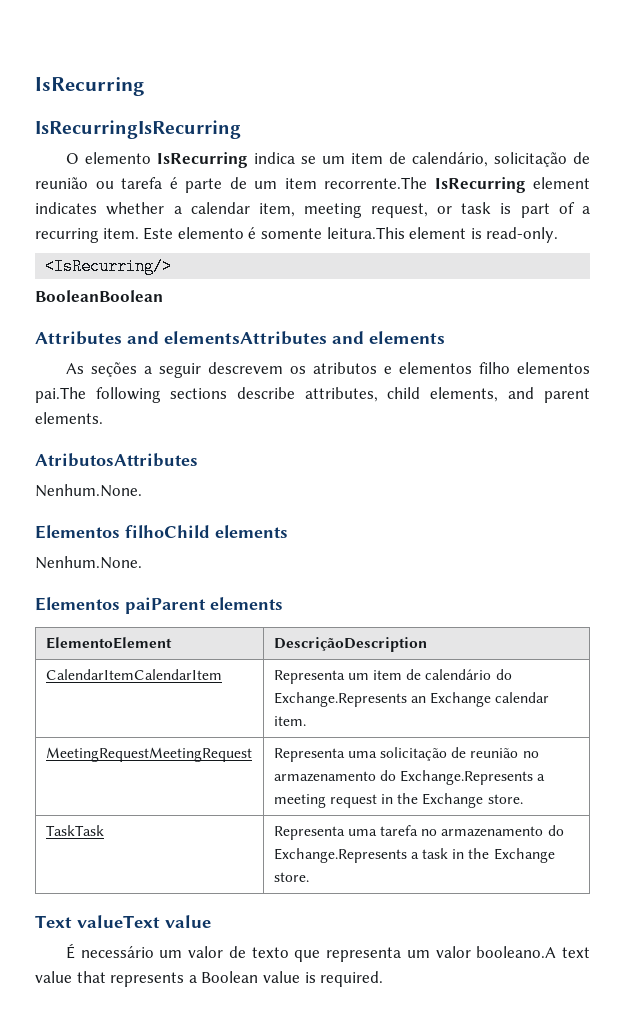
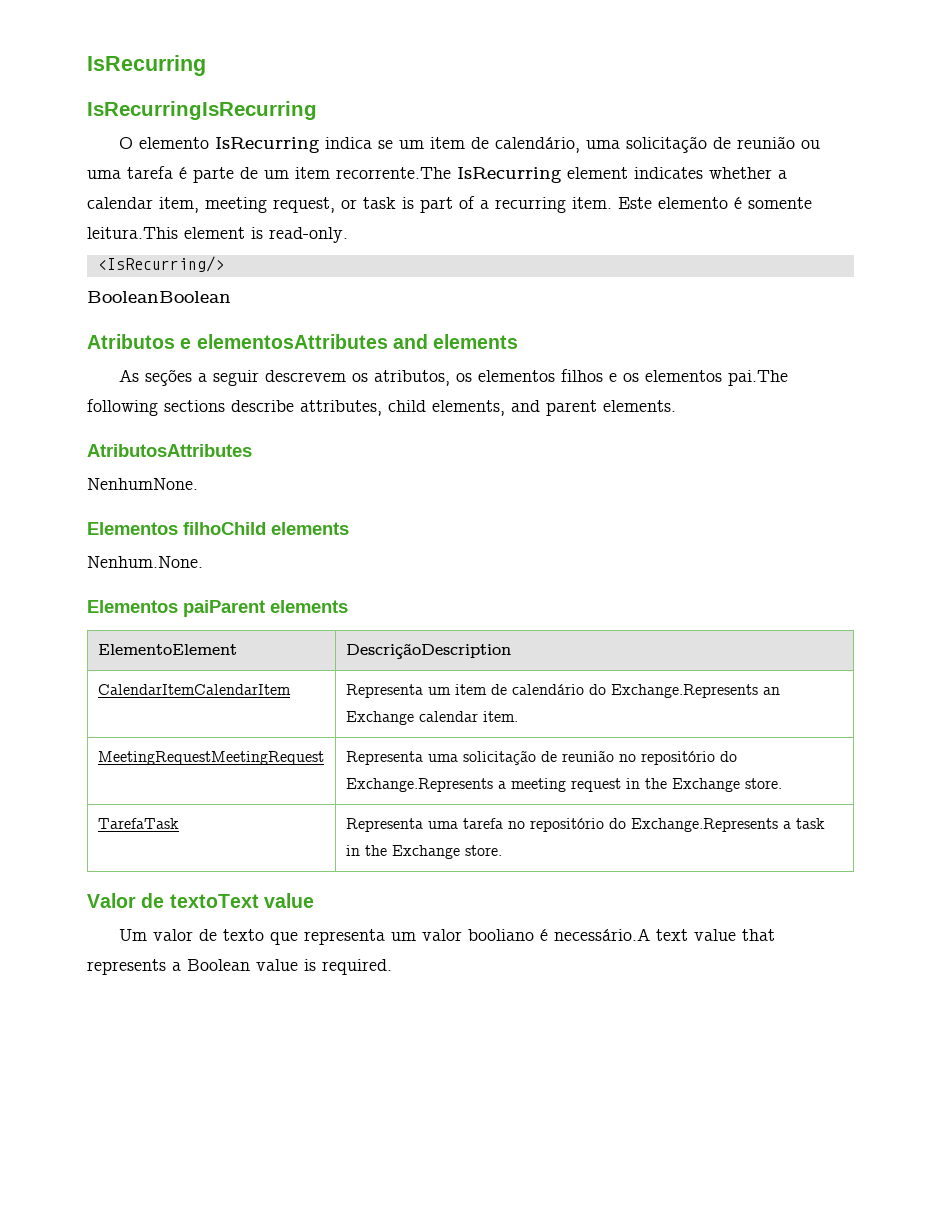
- O elemento IsRecurring indica se um item de calendário, solicitação de reunião ou tarefa é parte de um item recorrente.The IsRecurring element indicates whether a calendar item, meeting request, or task is part of a recurring item.
+ O elemento IsRecurring indica se um item de calendário, uma solicitação de reunião ou uma tarefa é parte de um item recorrente.The IsRecurring element indicates whether a calendar item, meeting request, or task is part of a recurring item.
- Attributes and elementsAttributes and elements
+ Atributos e elementosAttributes and elements
- As seções a seguir descrevem os atributos e elementos filho elementos pai.The following sections describe attributes, child elements, and parent elements.
+ As seções a seguir descrevem os atributos, os elementos filhos e os elementos pai.The following sections describe attributes, child elements, and parent elements.
  AtributosAttributes
- Nenhum.None.
+ NenhumNone.
- MeetingRequestMeetingRequest | Representa uma solicitação de reunião no armazenamento do Exchange.Represents a meeting request in the Exchange store.
+ MeetingRequestMeetingRequest | Representa uma solicitação de reunião no repositório do Exchange.Represents a meeting request in the Exchange store.
- TaskTask | Representa uma tarefa no armazenamento do Exchange.Represents a task in the Exchange store.
+ TarefaTask | Representa uma tarefa no repositório do Exchange.Represents a task in the Exchange store.
- Text valueText value
- É necessário um valor de texto que representa um valor booleano.A text value that represents a Boolean value is required.
+ Valor de textoText value
+ Um valor de texto que representa um valor booliano é necessário.A text value that represents a Boolean value is required.

